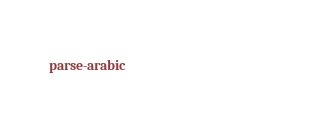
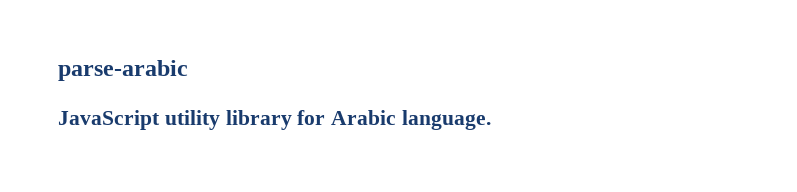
+ JavaScript utility library for Arabic language.

